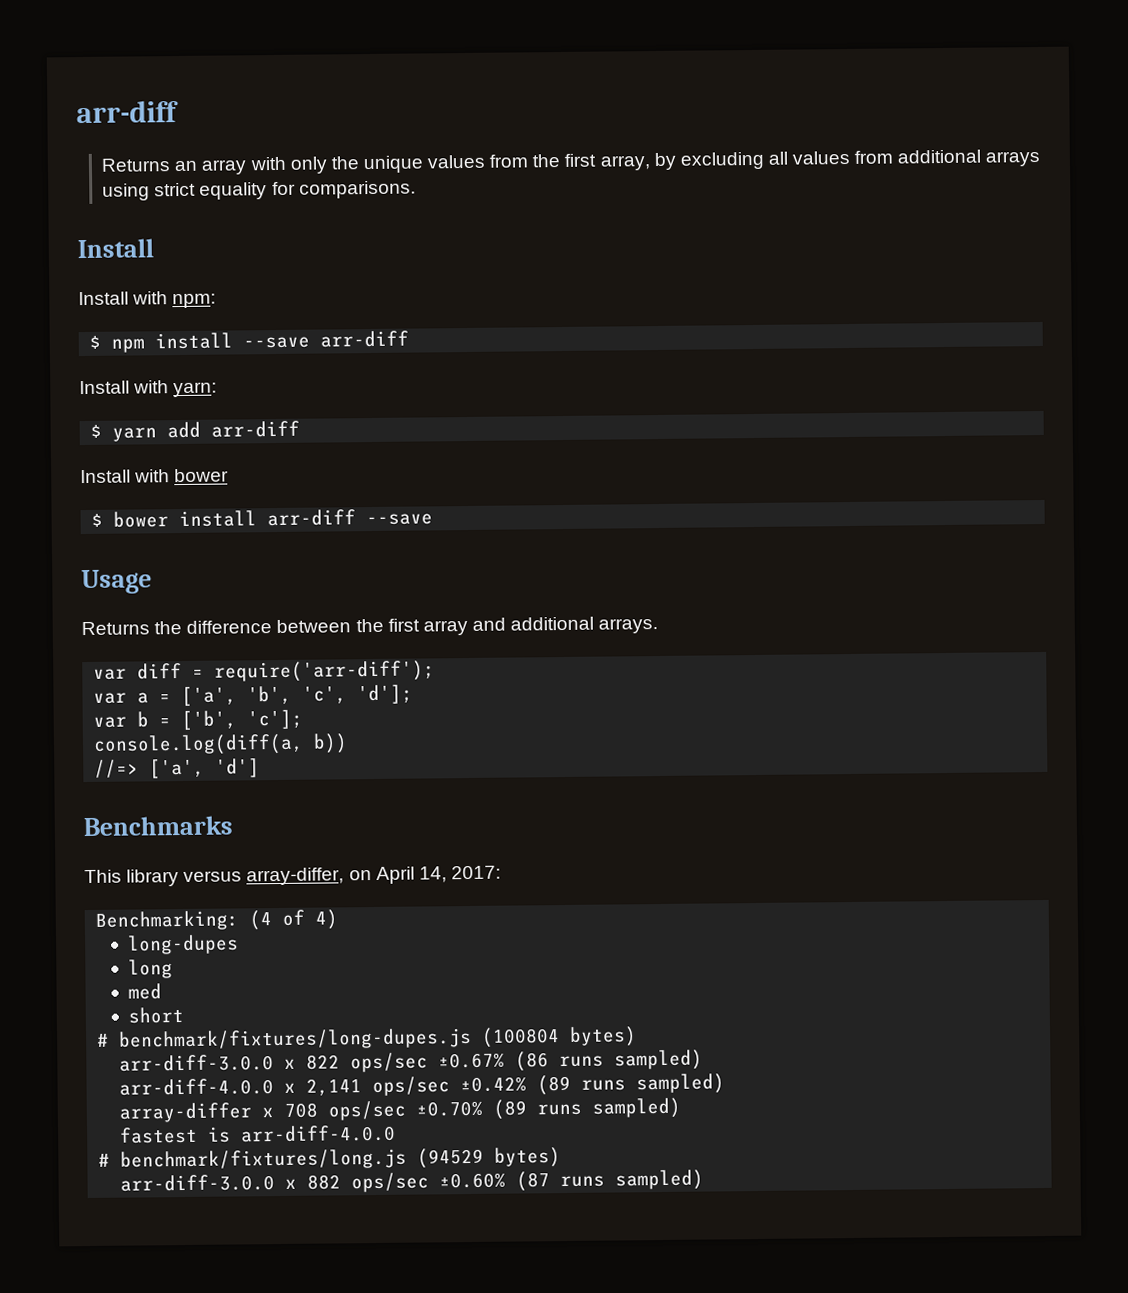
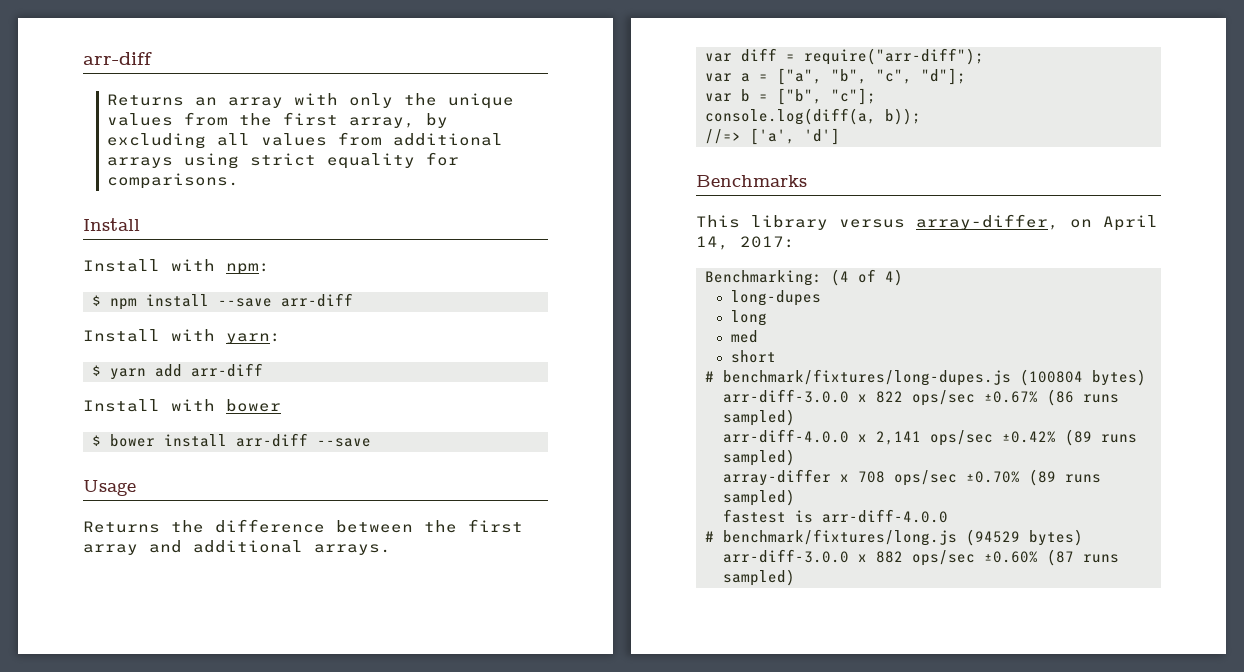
- var diff = require('arr-diff');
+ var diff = require("arr-diff");
- var a = ['a', 'b', 'c', 'd'];
+ var a = ["a", "b", "c", "d"];
- var b = ['b', 'c'];
+ var b = ["b", "c"];
- console.log(diff(a, b))
+ console.log(diff(a, b));

